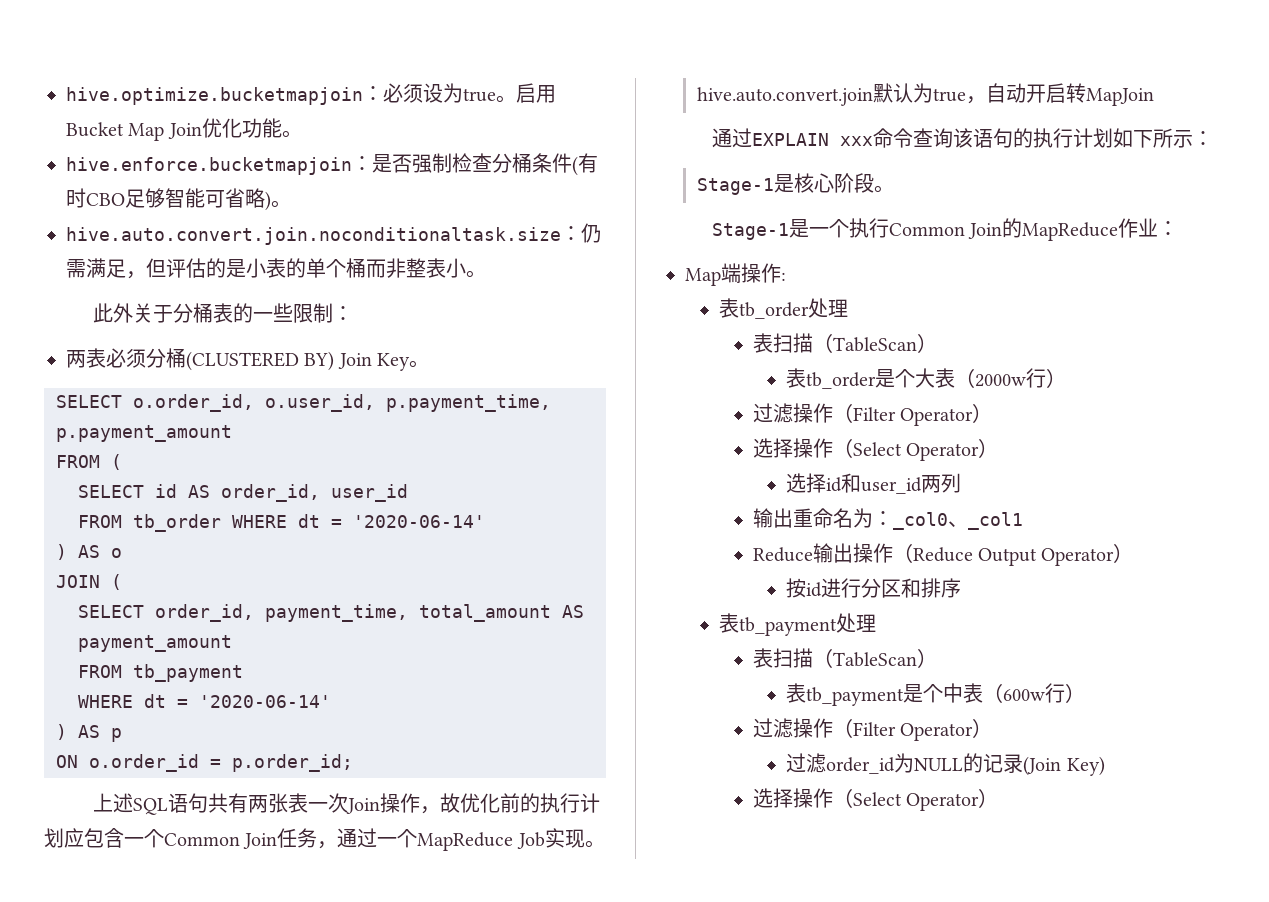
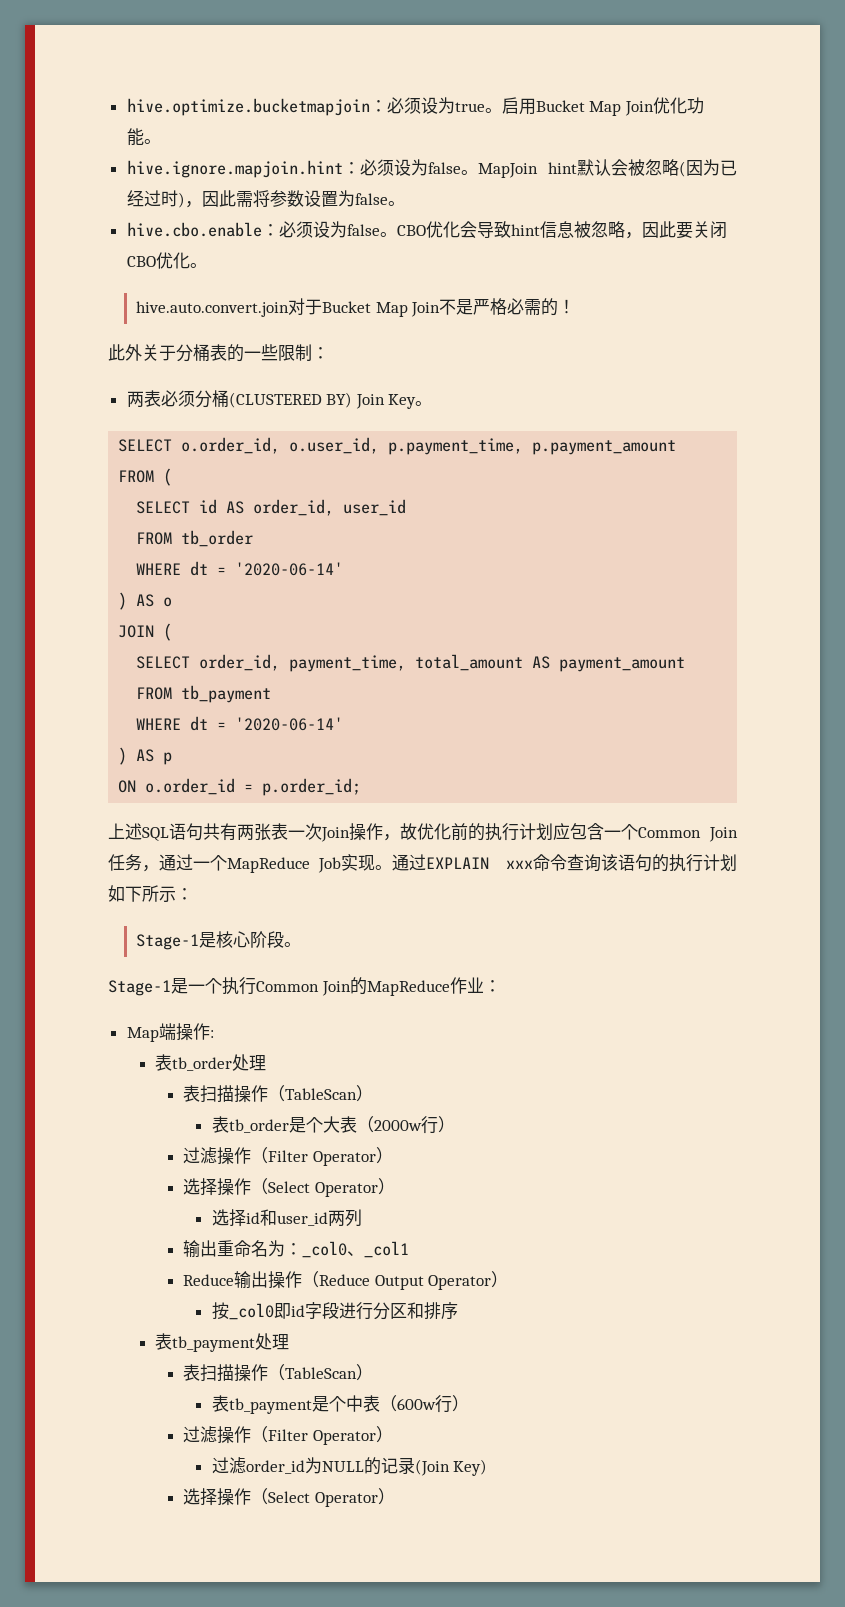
- hive.enforce.bucketmapjoin：是否强制检查分桶条件(有时CBO足够智能可省略)。
- hive.auto.convert.join.noconditionaltask.size：仍需满足，但评估的是小表的单个桶而非整表小。
+ hive.ignore.mapjoin.hint：必须设为false。MapJoin hint默认会被忽略(因为已经过时)，因此需将参数设置为false。
+ hive.cbo.enable：必须设为false。CBO优化会导致hint信息被忽略，因此要关闭CBO优化。
+ hive.auto.convert.join对于Bucket Map Join不是严格必需的！
- FROM tb_order WHERE dt = '2020-06-14'
+ FROM tb_order
+ WHERE dt = '2020-06-14'
- 上述SQL语句共有两张表一次Join操作，故优化前的执行计划应包含一个Common Join任务，通过一个MapReduce Job实现。
- hive.auto.convert.join默认为true，自动开启转MapJoin
- 通过EXPLAIN xxx命令查询该语句的执行计划如下所示：
+ 上述SQL语句共有两张表一次Join操作，故优化前的执行计划应包含一个Common Join任务，通过一个MapReduce Job实现。通过EXPLAIN xxx命令查询该语句的执行计划如下所示：
  表tb_order处理
- 表扫描（TableScan）
+ 表扫描操作（TableScan）
- 按id进行分区和排序
+ 按_col0即id字段进行分区和排序
  表tb_payment处理
- 表扫描（TableScan）
+ 表扫描操作（TableScan）

